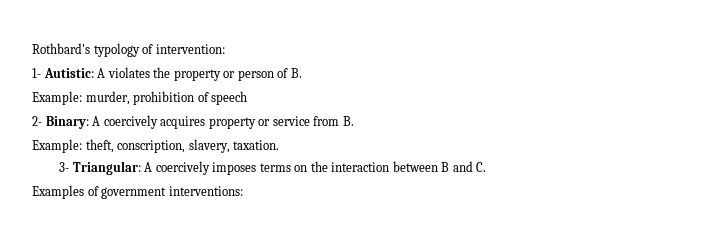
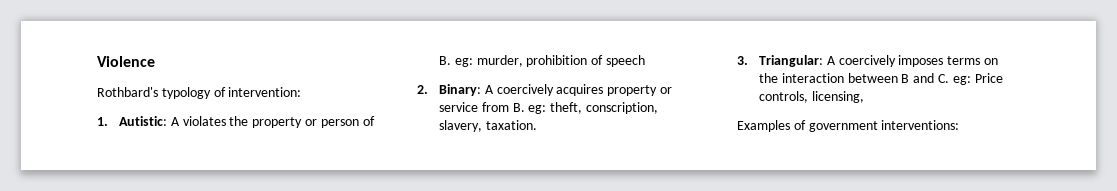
+ Violence
- 1- Autistic: A violates the property or person of B.
- Example: murder, prohibition of speech
+ 1. Autistic: A violates the property or person of B. eg: murder, prohibition of speech
- 2- Binary: A coercively acquires property or service from B.
- Example: theft, conscription, slavery, taxation.
+ 2. Binary: A coercively acquires property or service from B. eg: theft, conscription, slavery, taxation.
- 3- Triangular: A coercively imposes terms on the interaction between B and C.
+ 3. Triangular: A coercively imposes terms on the interaction between B and C. eg: Price controls, licensing,

